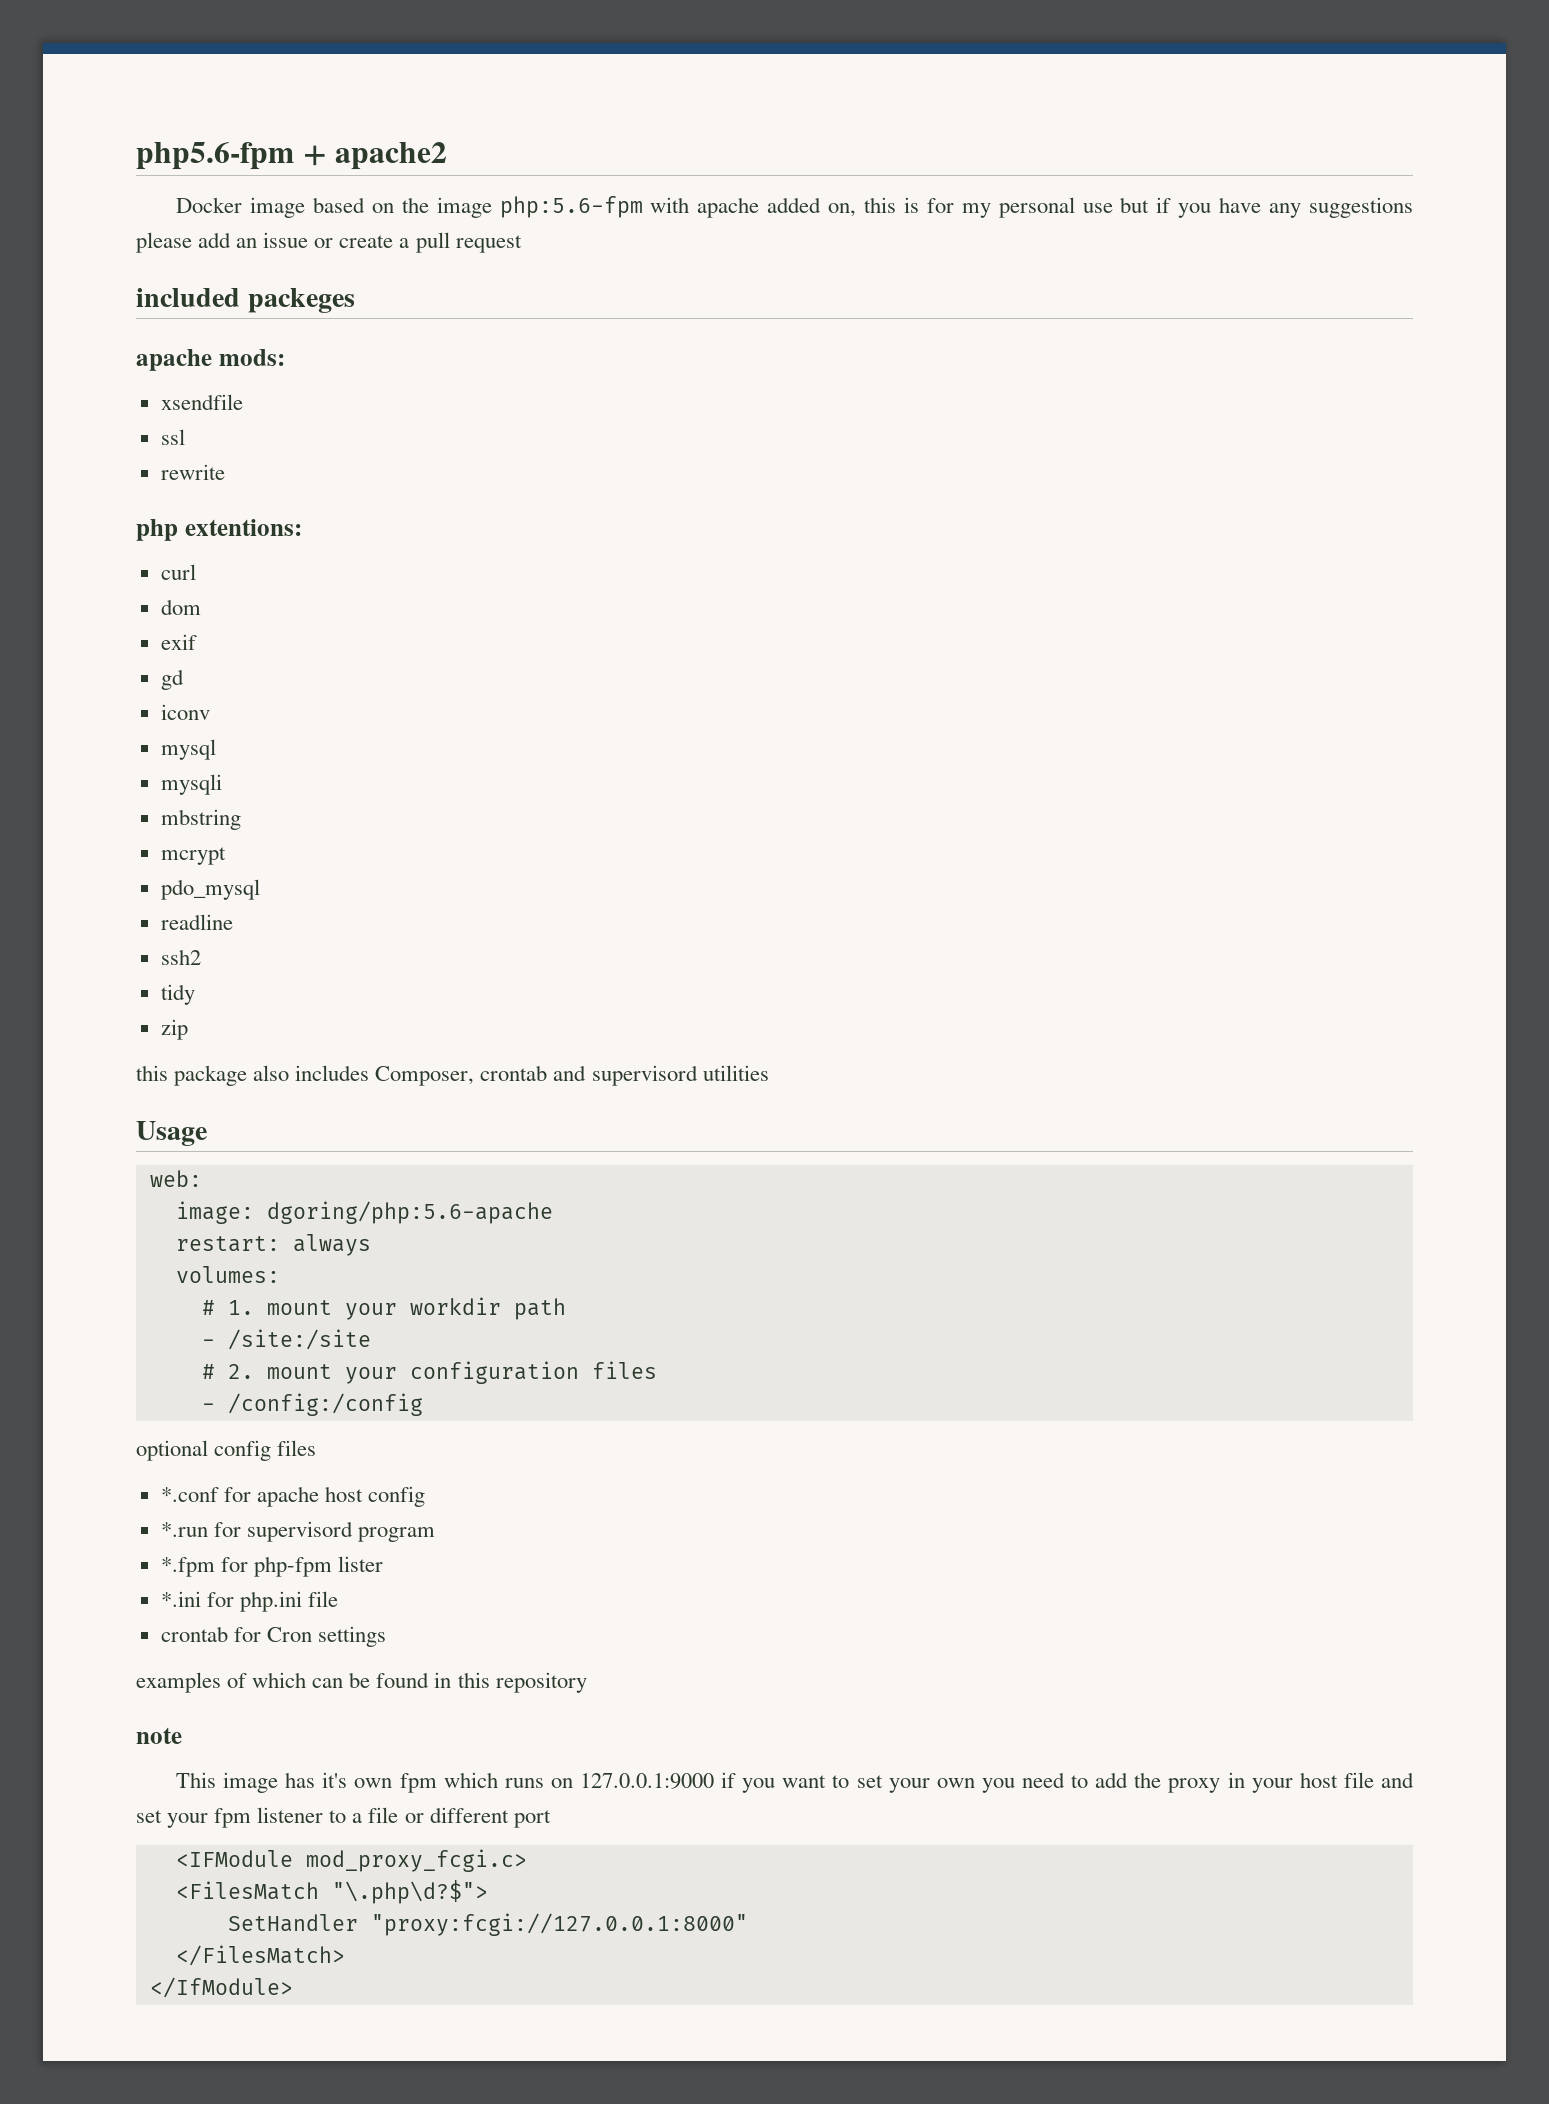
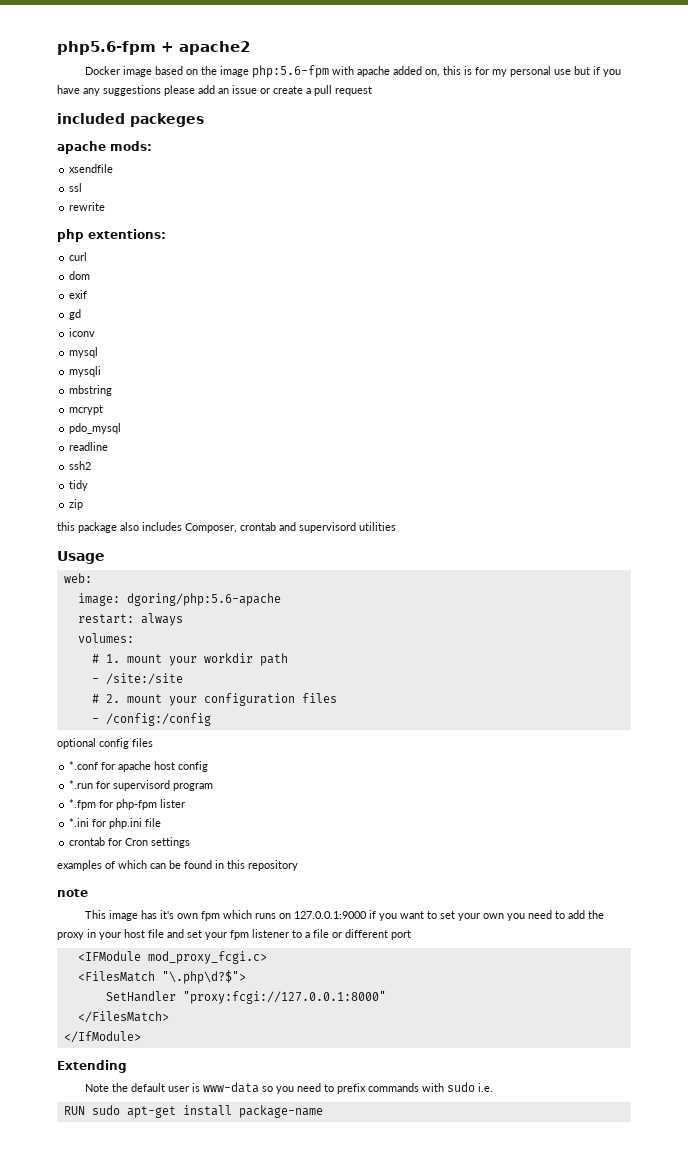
+ Extending
+ Note the default user is www-data so you need to prefix commands with sudo i.e.
+ RUN sudo apt-get install package-name

